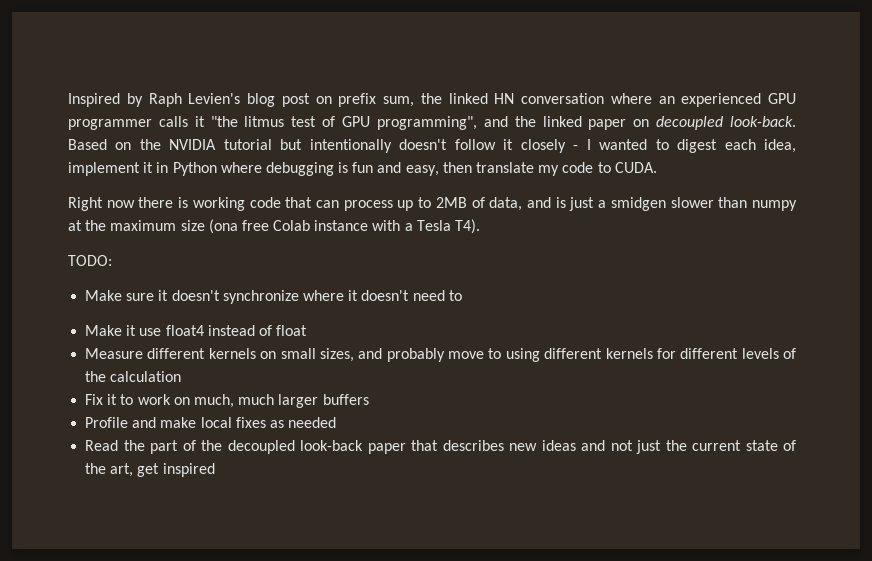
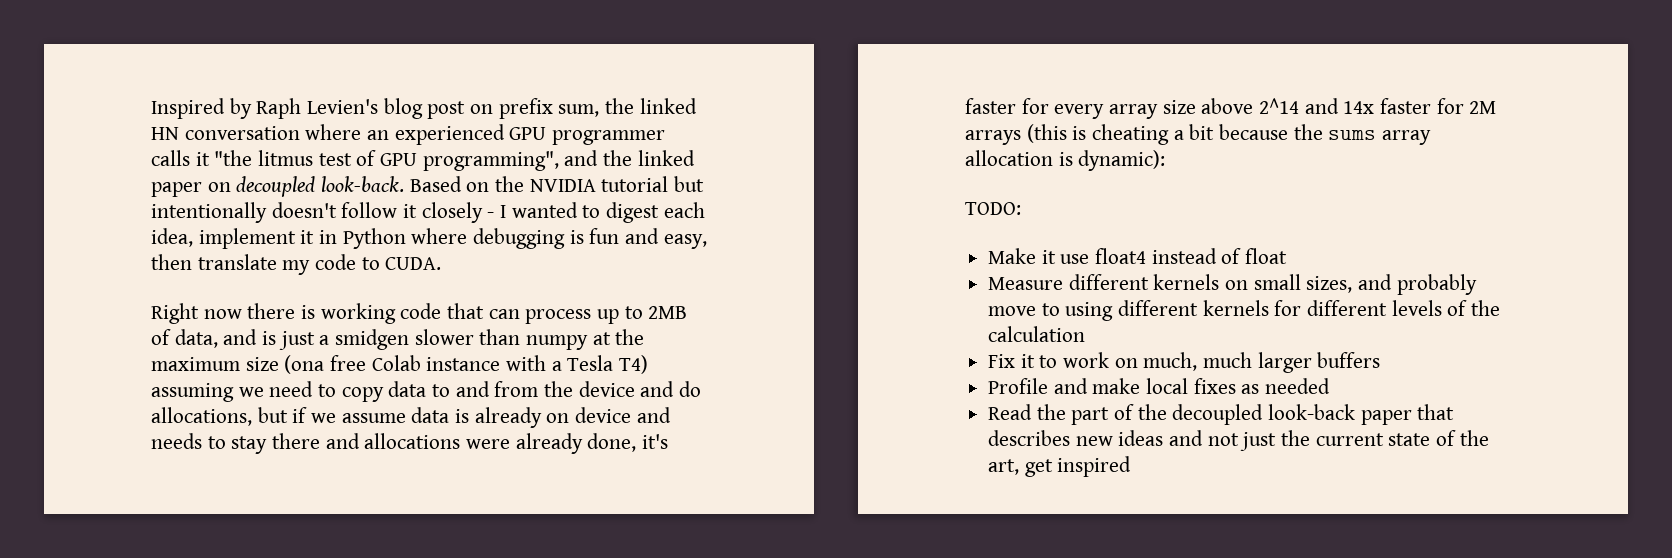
- Right now there is working code that can process up to 2MB of data, and is just a smidgen slower than numpy at the maximum size (ona free Colab instance with a Tesla T4).
+ Right now there is working code that can process up to 2MB of data, and is just a smidgen slower than numpy at the maximum size (ona free Colab instance with a Tesla T4) assuming we need to copy data to and from the device and do allocations, but if we assume data is already on device and needs to stay there and allocations were already done, it's faster for every array size above 2^14 and 14x faster for 2M arrays (this is cheating a bit because the sums array allocation is dynamic):
  TODO:
- Make sure it doesn't synchronize where it doesn't need to

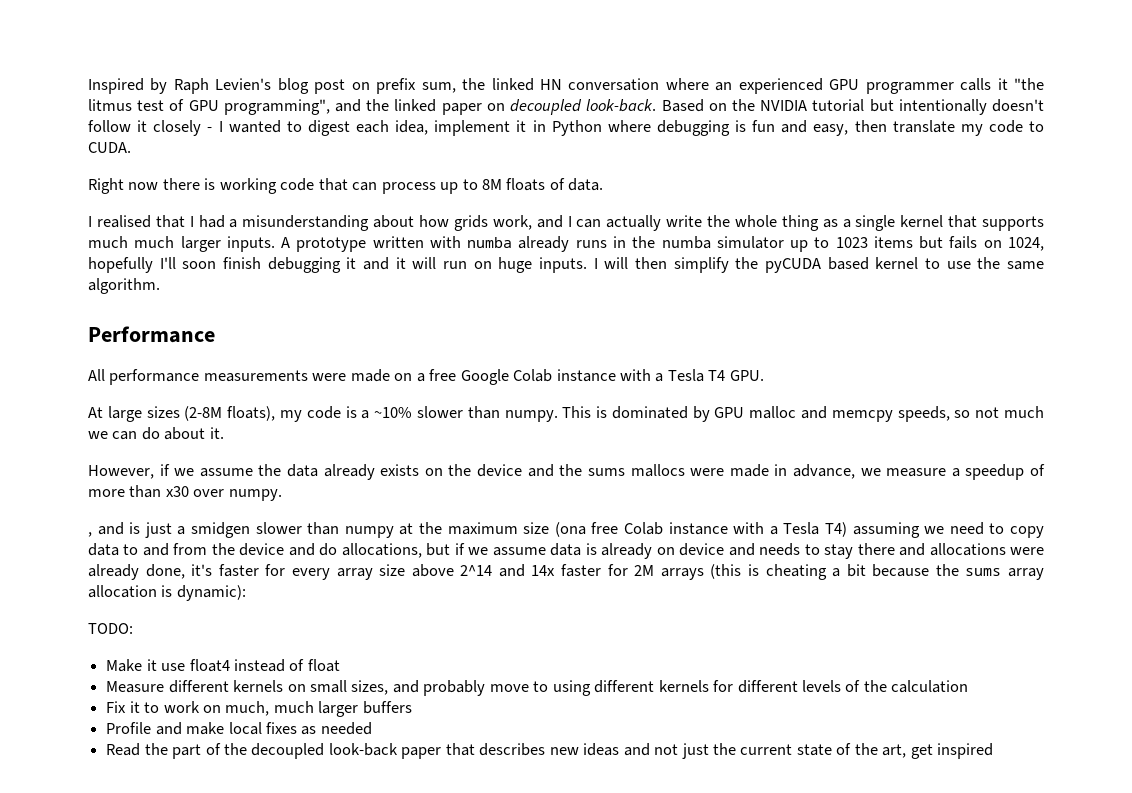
- Right now there is working code that can process up to 2MB of data, and is just a smidgen slower than numpy at the maximum size (ona free Colab instance with a Tesla T4) assuming we need to copy data to and from the device and do allocations, but if we assume data is already on device and needs to stay there and allocations were already done, it's faster for every array size above 2^14 and 14x faster for 2M arrays (this is cheating a bit because the sums array allocation is dynamic):
+ Right now there is working code that can process up to 8M floats of data.
+ I realised that I had a misunderstanding about how grids work, and I can actually write the whole thing as a single kernel that supports much much larger inputs. A prototype written with numba already runs in the numba simulator up to 1023 items but fails on 1024, hopefully I'll soon finish debugging it and it will run on huge inputs. I will then simplify the pyCUDA based kernel to use the same algorithm.
+ Performance
+ All performance measurements were made on a free Google Colab instance with a Tesla T4 GPU.
+ At large sizes (2-8M floats), my code is a ~10% slower than numpy. This is dominated by GPU malloc and memcpy speeds, so not much we can do about it.
+ However, if we assume the data already exists on the device and the sums mallocs were made in advance, we measure a speedup of more than x30 over numpy.
+ , and is just a smidgen slower than numpy at the maximum size (ona free Colab instance with a Tesla T4) assuming we need to copy data to and from the device and do allocations, but if we assume data is already on device and needs to stay there and allocations were already done, it's faster for every array size above 2^14 and 14x faster for 2M arrays (this is cheating a bit because the sums array allocation is dynamic):

